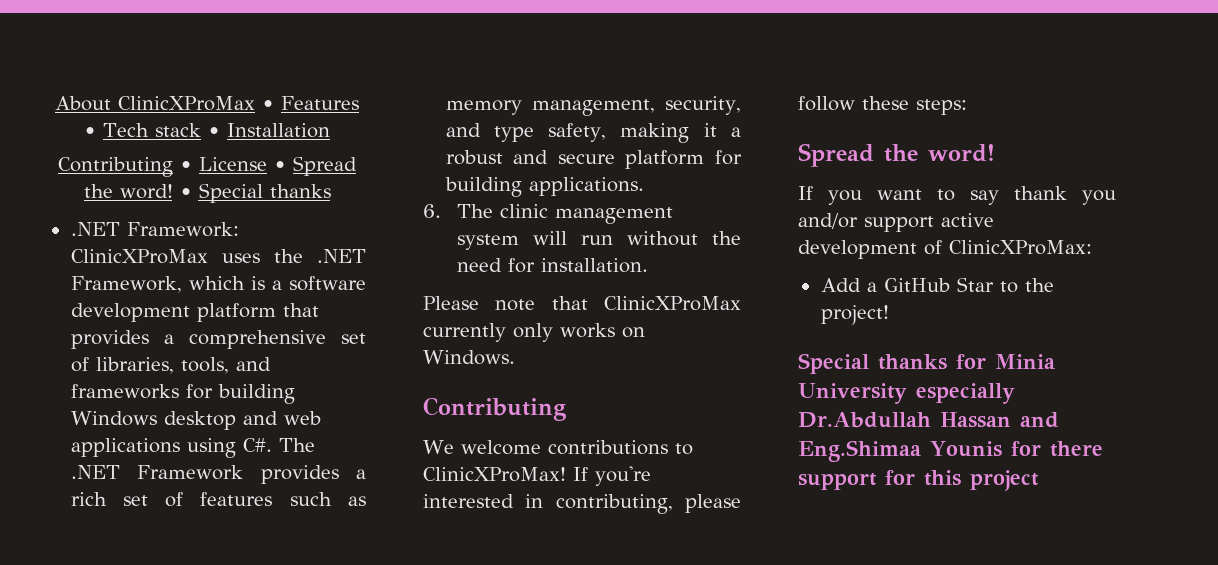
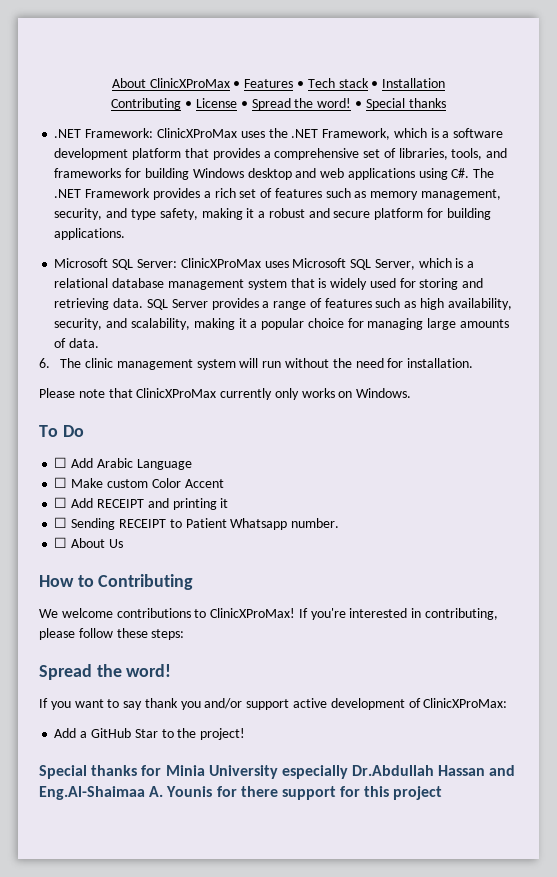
+ Microsoft SQL Server: ClinicXProMax uses Microsoft SQL Server, which is a relational database management system that is widely used for storing and retrieving data. SQL Server provides a range of features such as high availability, security, and scalability, making it a popular choice for managing large amounts of data.
  Please note that ClinicXProMax currently only works on Windows.
- Contributing
+ To Do
+ ☐ Add Arabic Language
+ ☐ Make custom Color Accent
+ ☐ Add RECEIPT and printing it
+ ☐ Sending RECEIPT to Patient Whatsapp number.
+ ☐ About Us
+ How to Contributing
- Special thanks for Minia University especially Dr.Abdullah Hassan and Eng.Shimaa Younis for there support for this project
+ Special thanks for Minia University especially Dr.Abdullah Hassan and Eng.Al-Shaimaa A. Younis for there support for this project

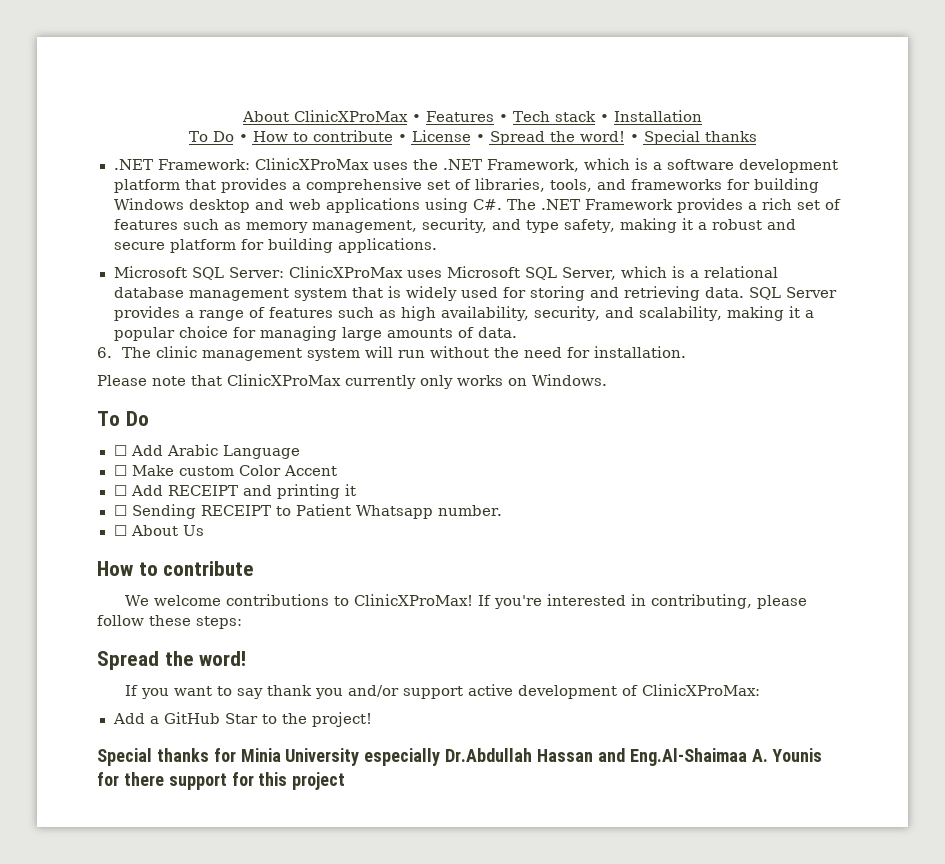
- Contributing • License • Spread the word!
+ To Do • How to contribute • License • Spread the word!
  ☐ About Us
- How to Contributing
+ How to contribute

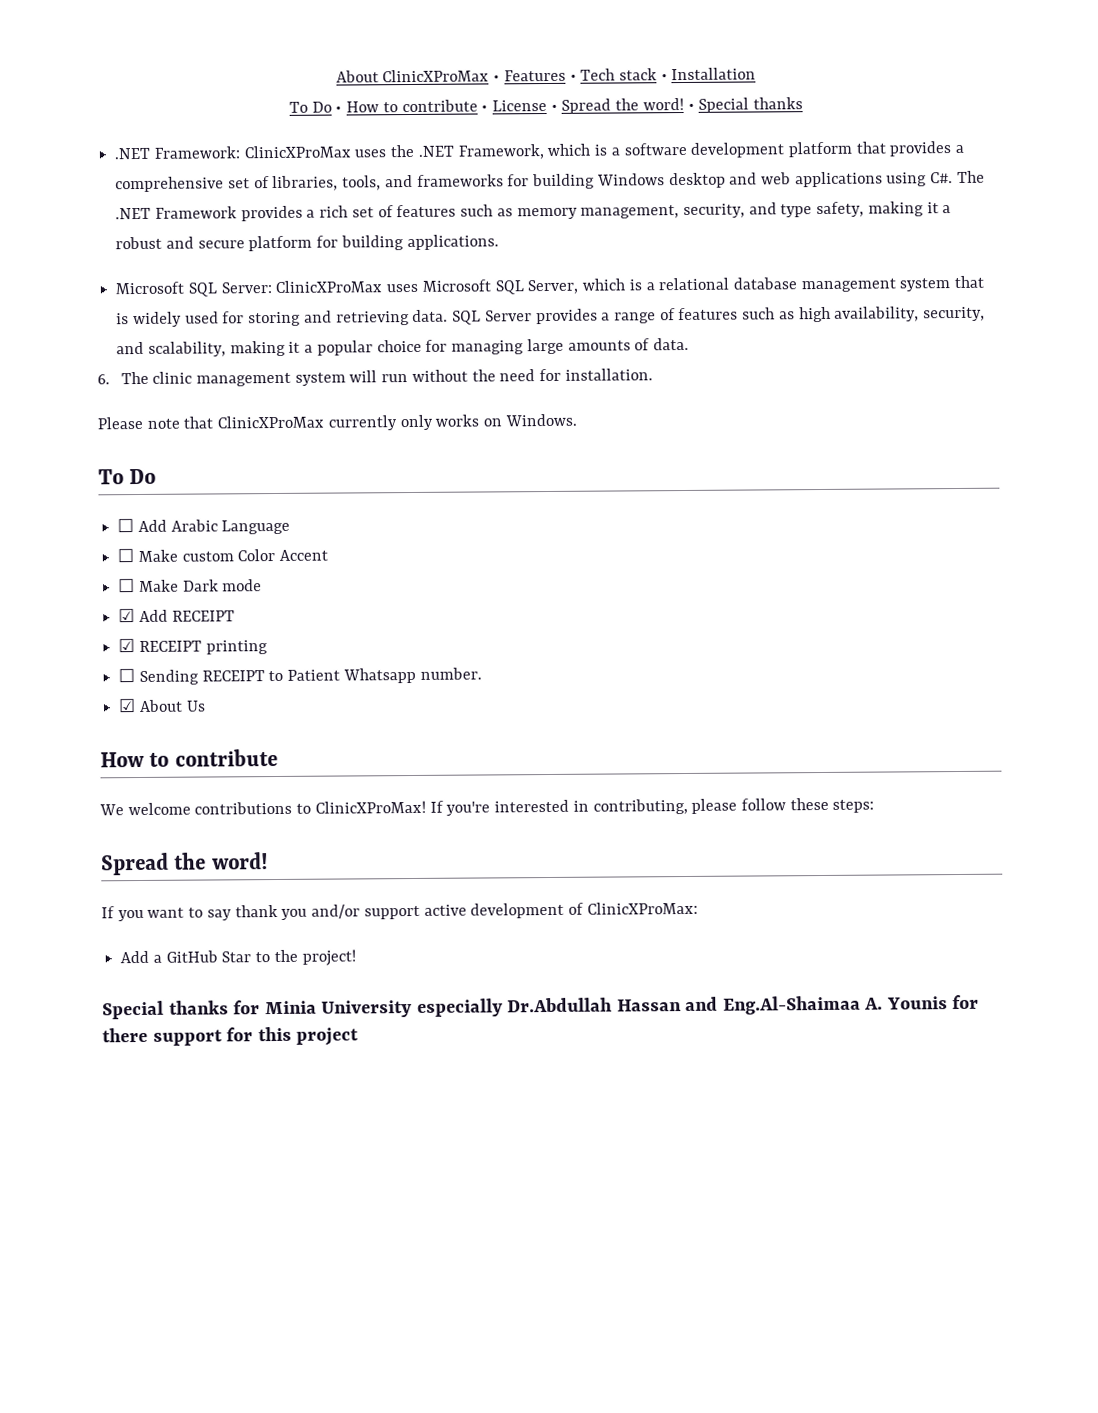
- ☐ Add RECEIPT and printing it
+ ☐ Make Dark mode
+ ☑ Add RECEIPT
+ ☑ RECEIPT printing
- ☐ About Us
+ ☑ About Us

